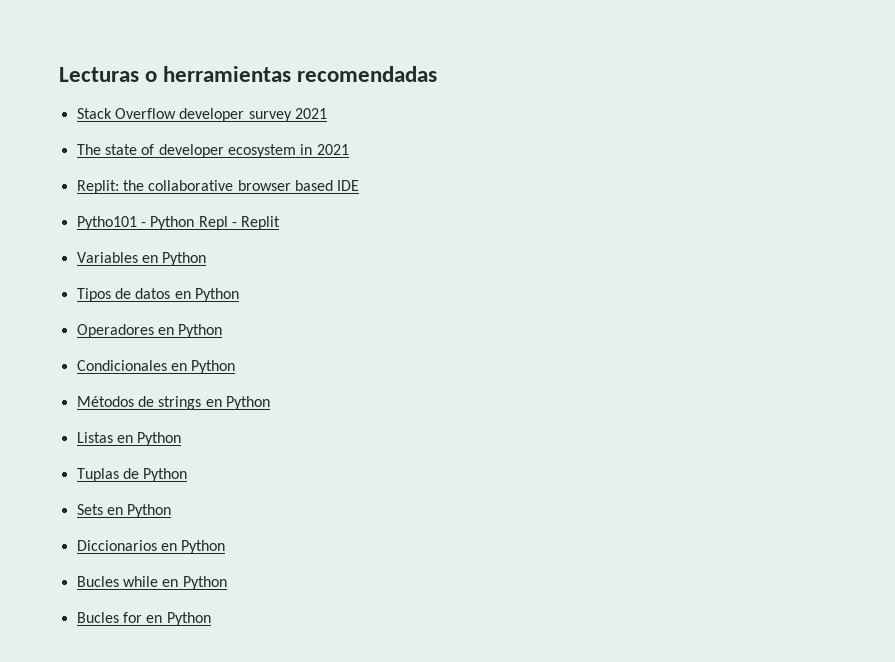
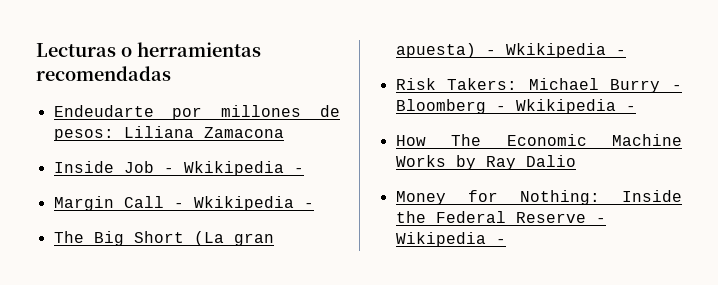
- Stack Overflow developer survey 2021
- The state of developer ecosystem in 2021
- Replit: the collaborative browser based IDE
- Pytho101 - Python Repl - Replit
- Variables en Python
- Tipos de datos en Python
- Operadores en Python
- Condicionales en Python
- Métodos de strings en Python
- Listas en Python
- Tuplas de Python
- Sets en Python
- Diccionarios en Python
- Bucles while en Python
- Bucles for en Python
+ Endeudarte por millones de pesos: Liliana Zamacona
+ Inside Job - Wkikipedia -
+ Margin Call - Wkikipedia -
+ The Big Short (La gran apuesta) - Wkikipedia -
+ Risk Takers: Michael Burry - Bloomberg - Wkikipedia -
+ How The Economic Machine Works by Ray Dalio
+ Money for Nothing: Inside the Federal Reserve - Wikipedia -

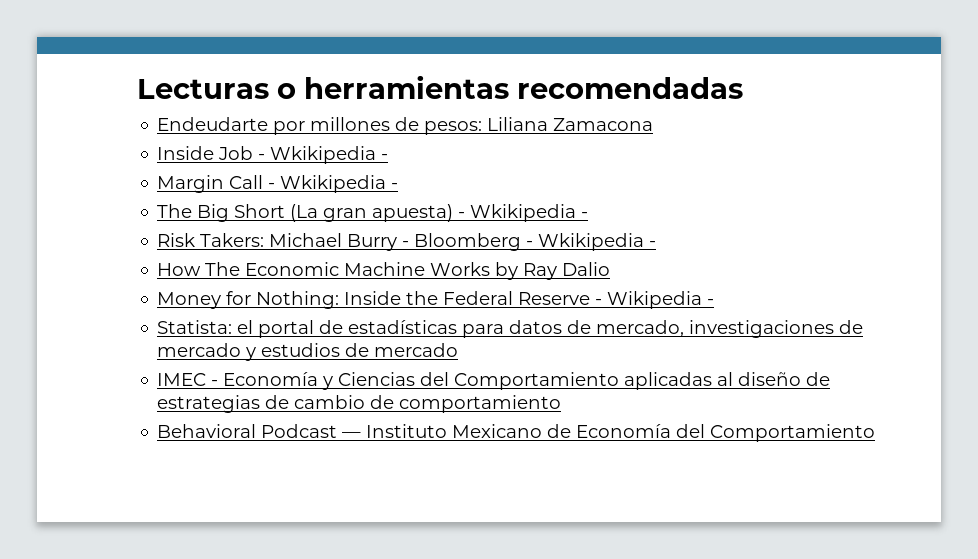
+ Statista: el portal de estadísticas para datos de mercado, investigaciones de mercado y estudios de mercado
+ IMEC - Economía y Ciencias del Comportamiento aplicadas al diseño de estrategias de cambio de comportamiento
+ Behavioral Podcast — Instituto Mexicano de Economía del Comportamiento

